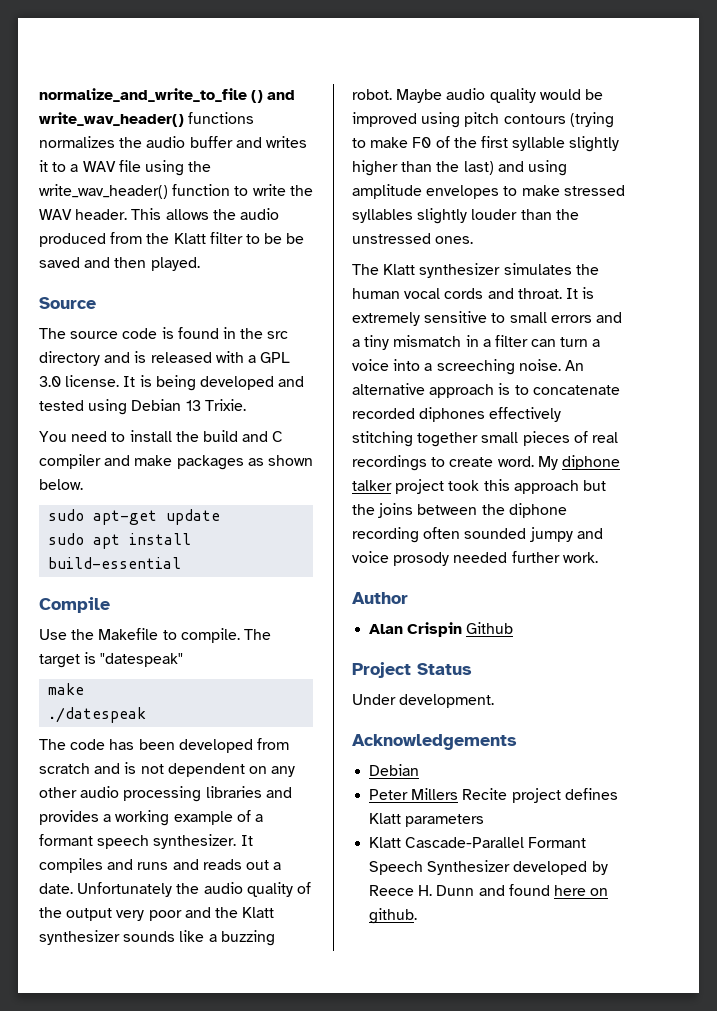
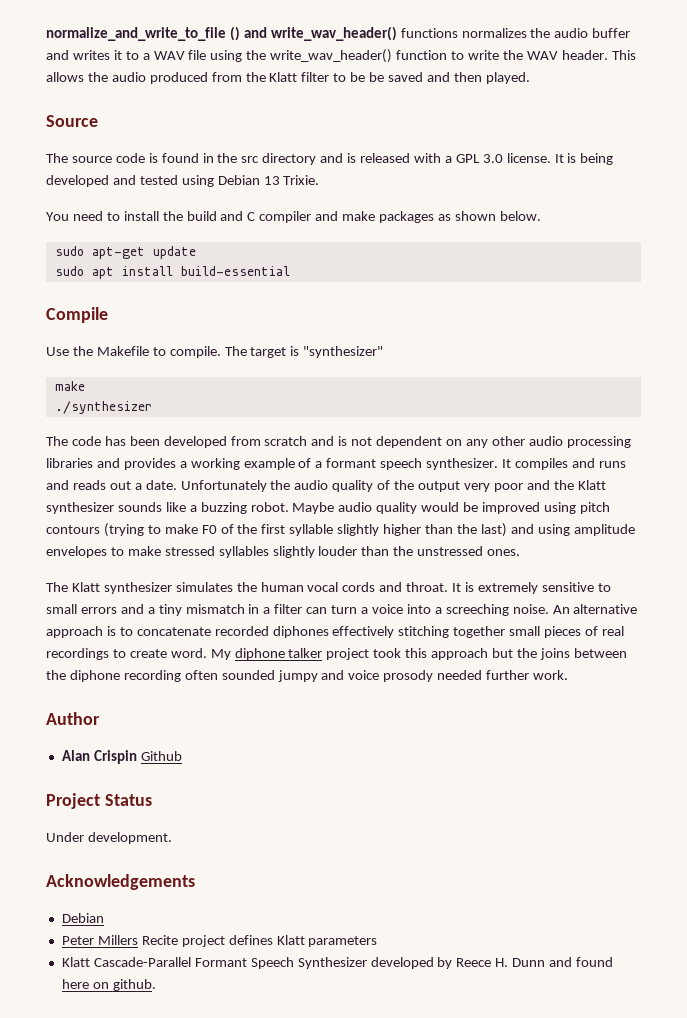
- The target is "datespeak"
+ The target is "synthesizer"
- ./datespeak
+ ./synthesizer

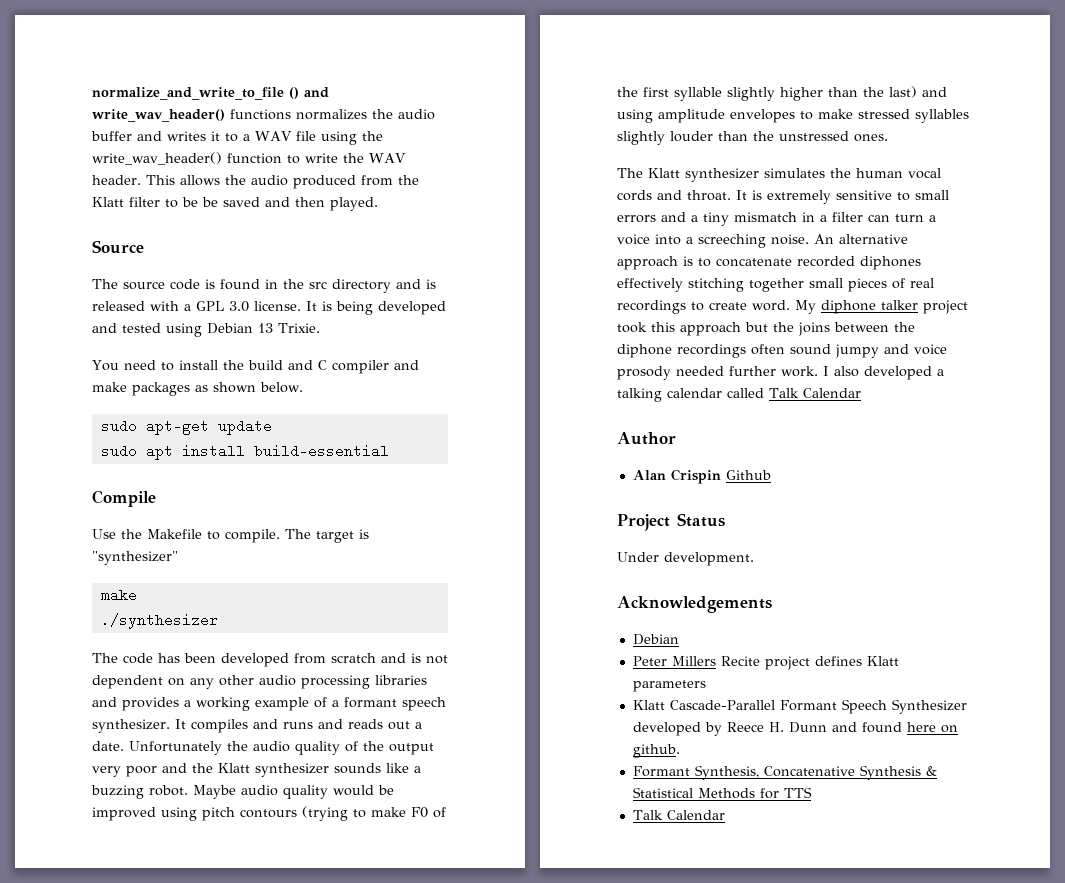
- My diphone talker project took this approach but the joins between the diphone recording often sounded jumpy and voice prosody needed further work.
+ My diphone talker project took this approach but the joins between the diphone recordings often sound jumpy and voice prosody needed further work. I also developed a talking calendar called Talk Calendar
+ Formant Synthesis, Concatenative Synthesis & Statistical Methods for TTS
+ Talk Calendar

